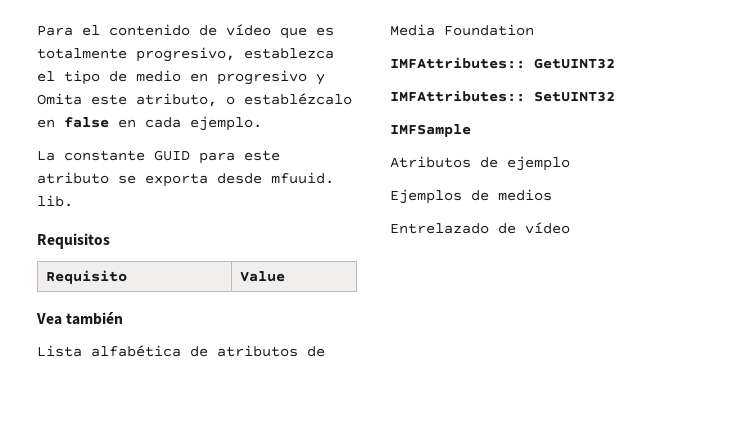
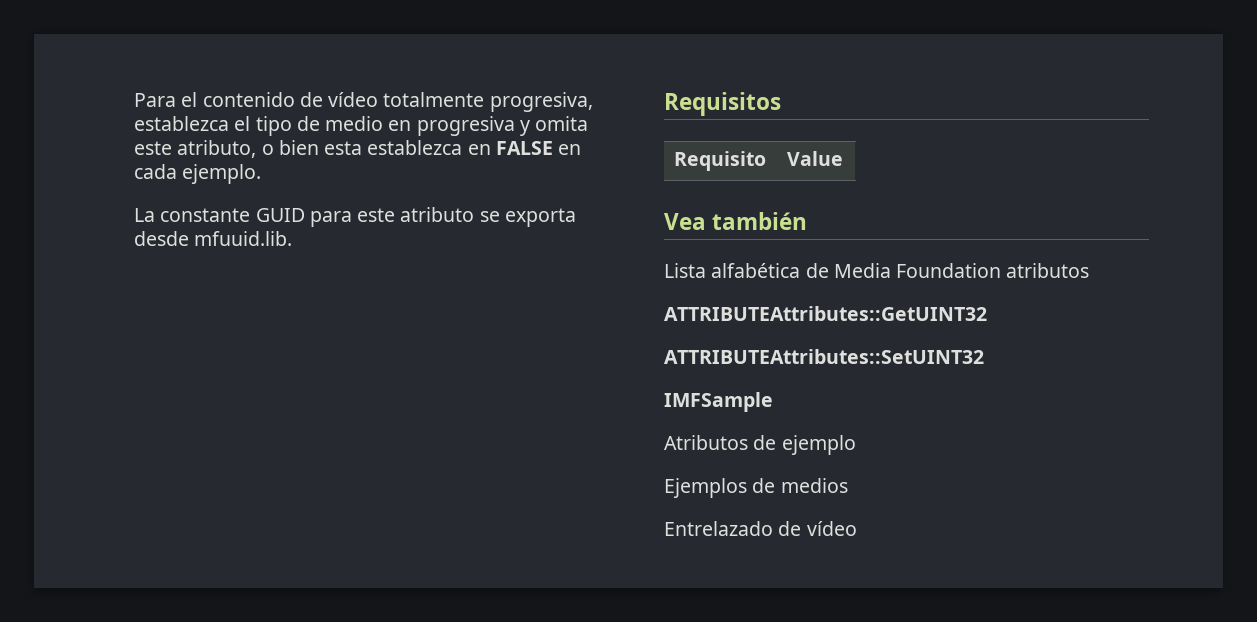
- Para el contenido de vídeo que es totalmente progresivo, establezca el tipo de medio en progresivo y Omita este atributo, o establézcalo en false en cada ejemplo.
+ Para el contenido de vídeo totalmente progresiva, establezca el tipo de medio en progresiva y omita este atributo, o bien esta establezca en FALSE en cada ejemplo.
- La constante GUID para este atributo se exporta desde mfuuid. lib.
+ La constante GUID para este atributo se exporta desde mfuuid.lib.
- Lista alfabética de atributos de Media Foundation
- IMFAttributes:: GetUINT32
- IMFAttributes:: SetUINT32
+ Lista alfabética de Media Foundation atributos
+ ATTRIBUTEAttributes::GetUINT32
+ ATTRIBUTEAttributes::SetUINT32

